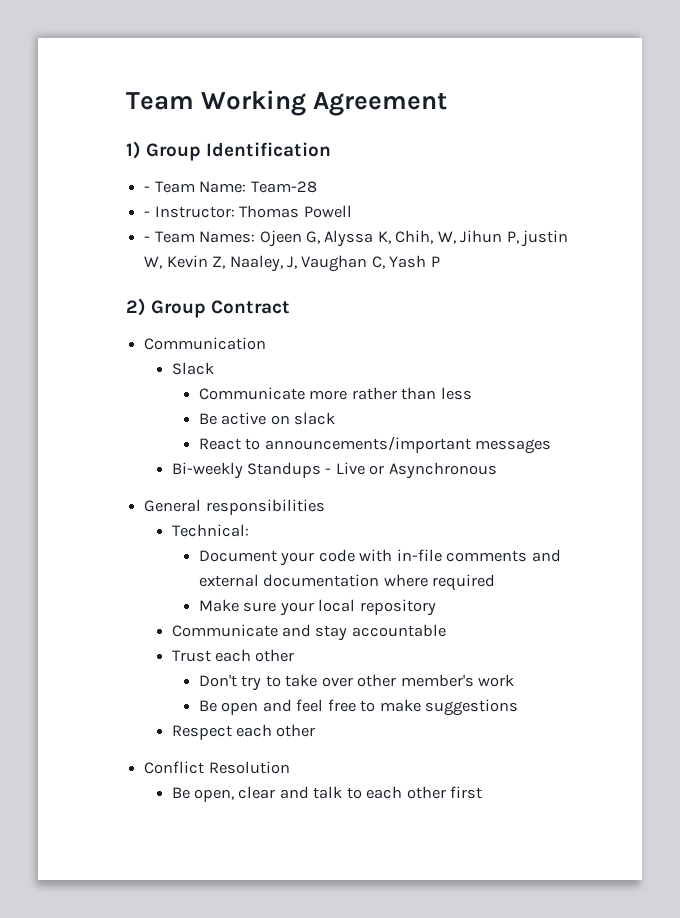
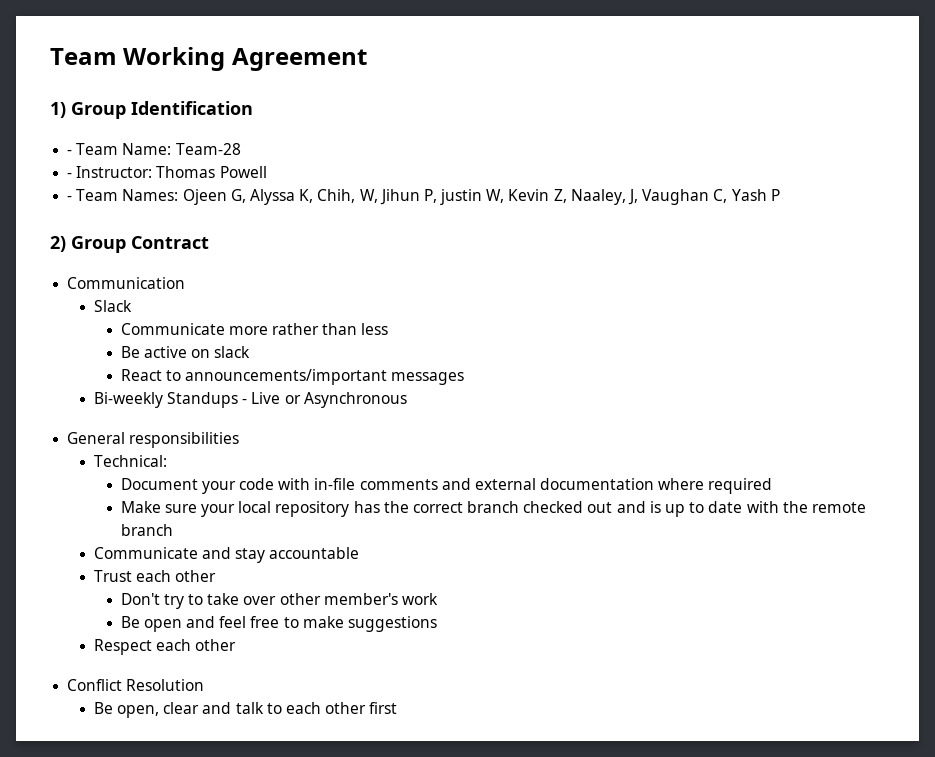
- Make sure your local repository
+ Make sure your local repository has the correct branch checked out and is up to date with the remote branch

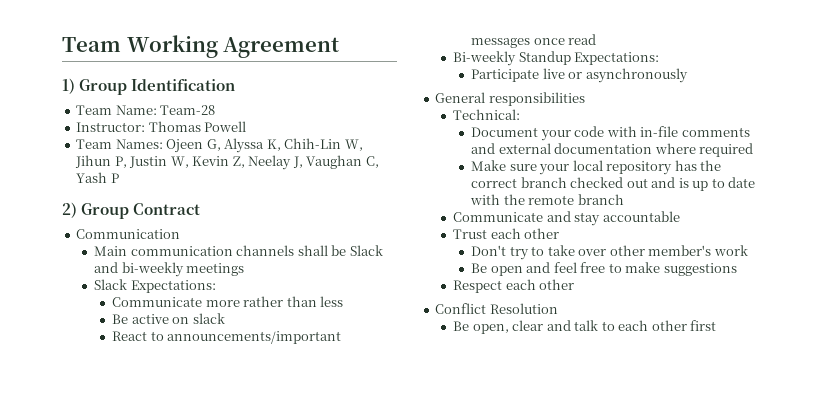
- - Team Name: Team-28
+ Team Name: Team-28
- - Instructor: Thomas Powell
+ Instructor: Thomas Powell
- - Team Names: Ojeen G, Alyssa K, Chih, W, Jihun P, justin W, Kevin Z, Naaley, J, Vaughan C, Yash P
+ Team Names: Ojeen G, Alyssa K, Chih-Lin W, Jihun P, Justin W, Kevin Z, Neelay J, Vaughan C, Yash P
- Slack
+ Main communication channels shall be Slack and bi-weekly meetings
+ Slack Expectations:
- React to announcements/important messages
+ React to announcements/important messages once read
- Bi-weekly Standups - Live or Asynchronous
+ Bi-weekly Standup Expectations:
+ Participate live or asynchronously

